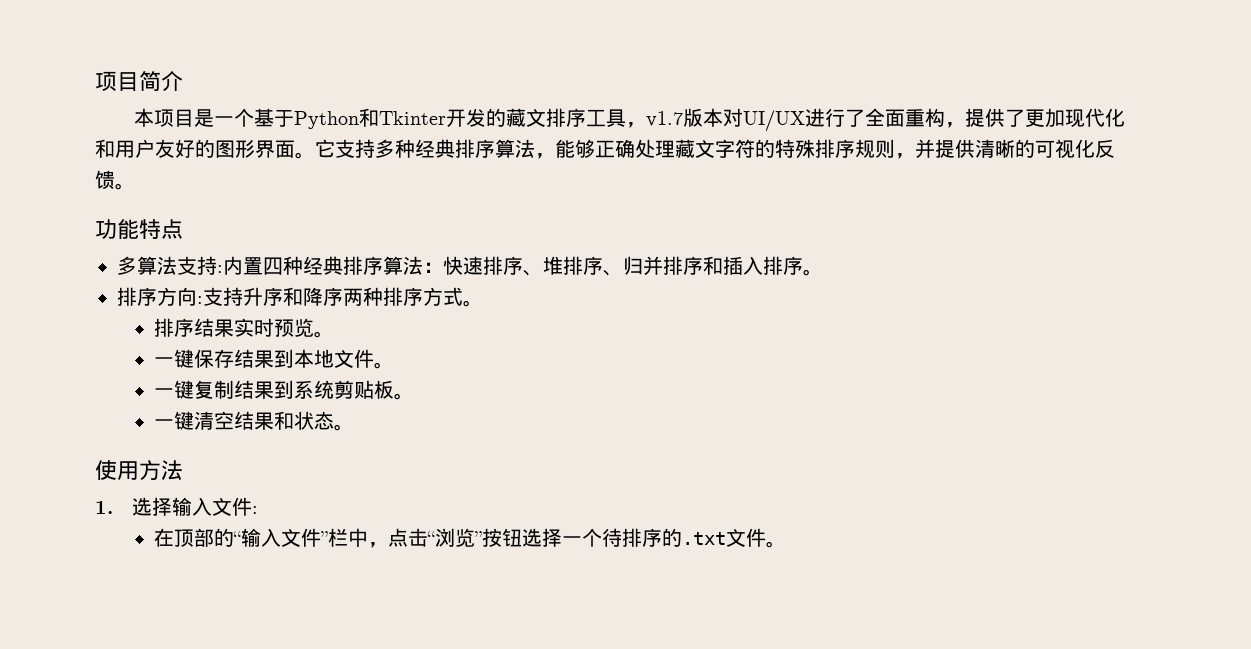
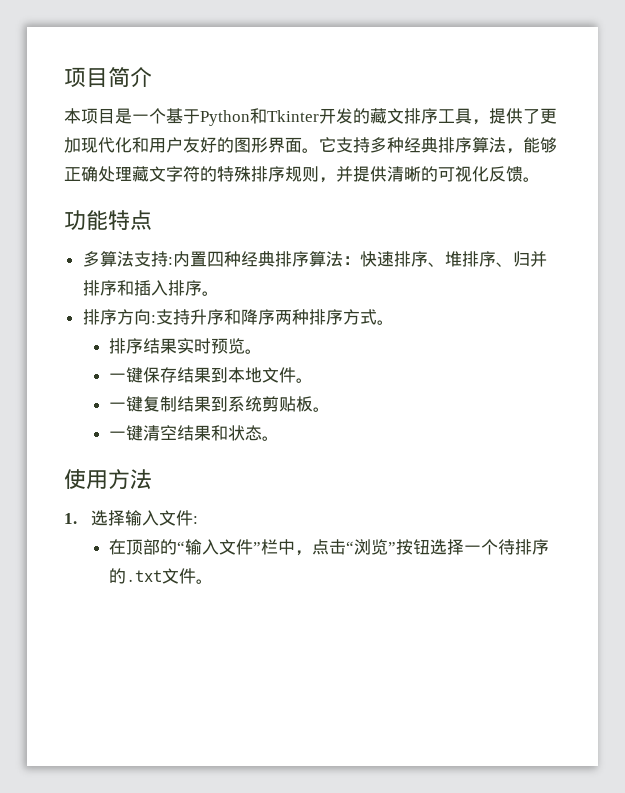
- 本项目是一个基于Python和Tkinter开发的藏文排序工具，v1.7版本对UI/UX进行了全面重构，提供了更加现代化和用户友好的图形界面。
+ 本项目是一个基于Python和Tkinter开发的藏文排序工具，提供了更加现代化和用户友好的图形界面。

